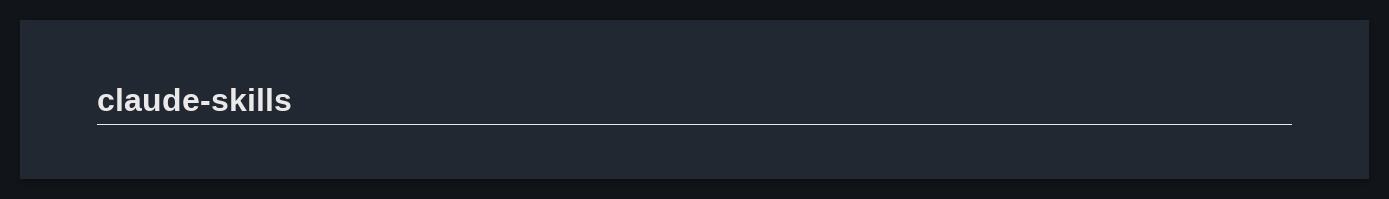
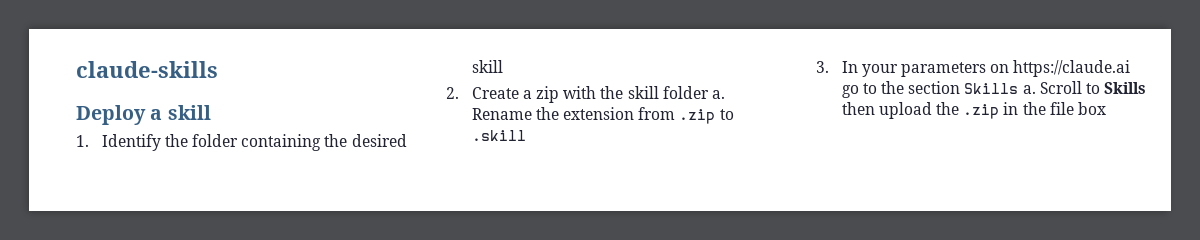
+ Deploy a skill
+ 1. Identify the folder containing the desired skill
+ 2. Create a zip with the skill folder a. Rename the extension from .zip to .skill
+ 3. In your parameters on https://claude.ai go to the section Skills a. Scroll to Skills then upload the .zip in the file box

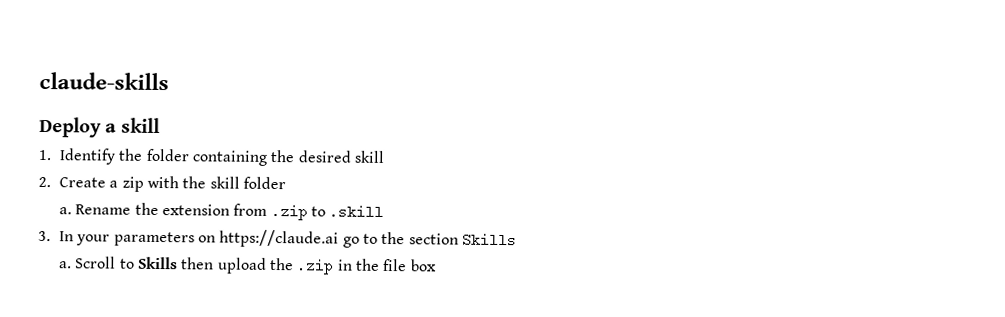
- 2. Create a zip with the skill folder a.
+ 2. Create a zip with the skill folder
+ a.
- 3. In your parameters on https://claude.ai go to the section Skills a.
+ 3. In your parameters on https://claude.ai go to the section Skills
+ a.

